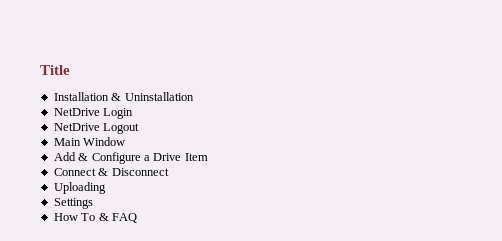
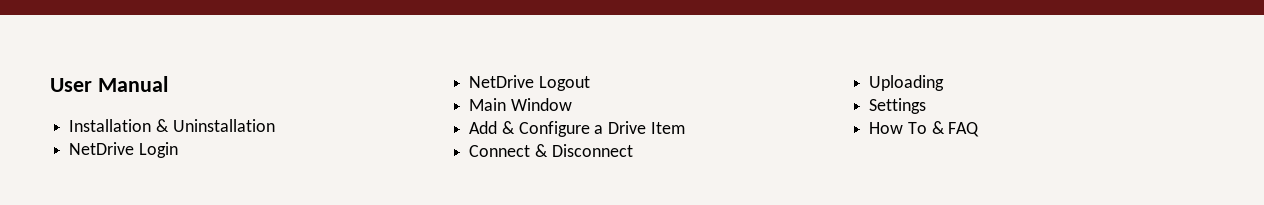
- Title
+ User Manual

